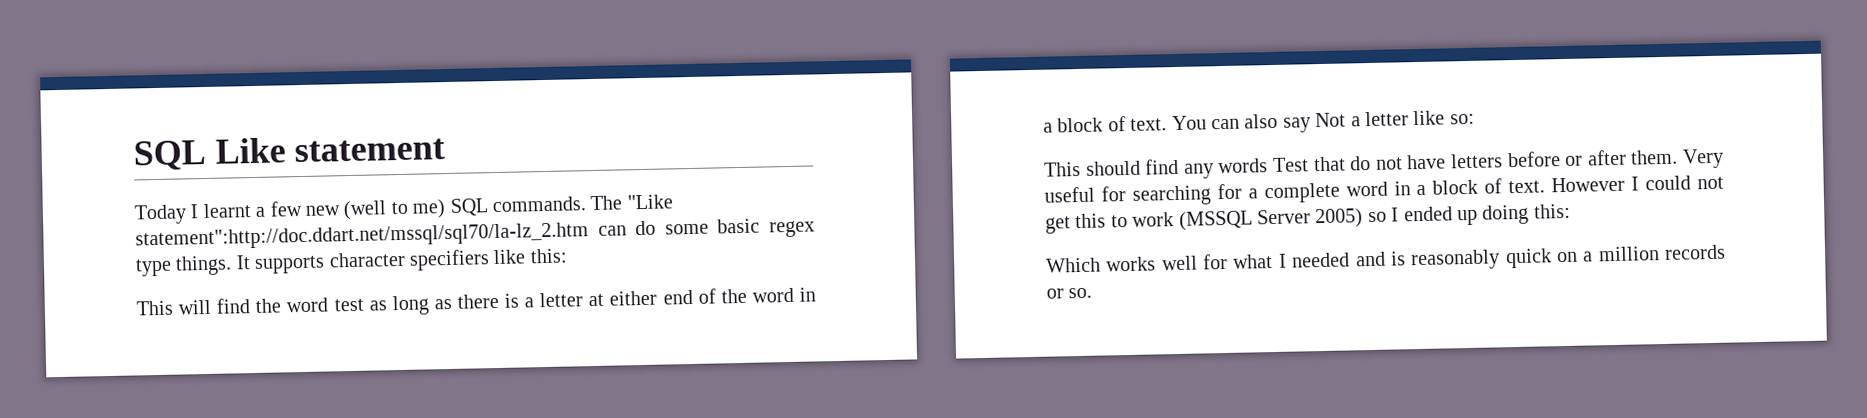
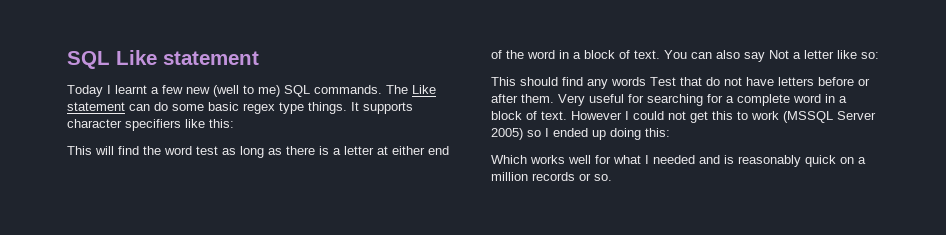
- The "Like statement":http://doc.ddart.net/mssql/sql70/la-lz_2.htm can do some basic regex type things.
+ The Like statement can do some basic regex type things.

